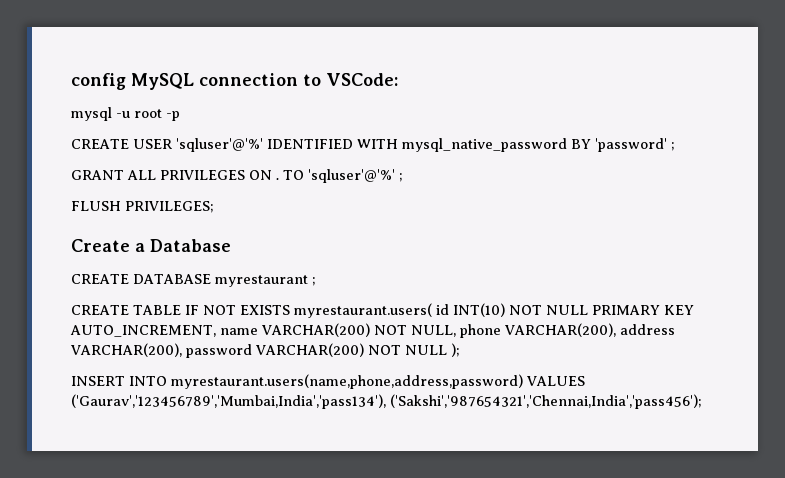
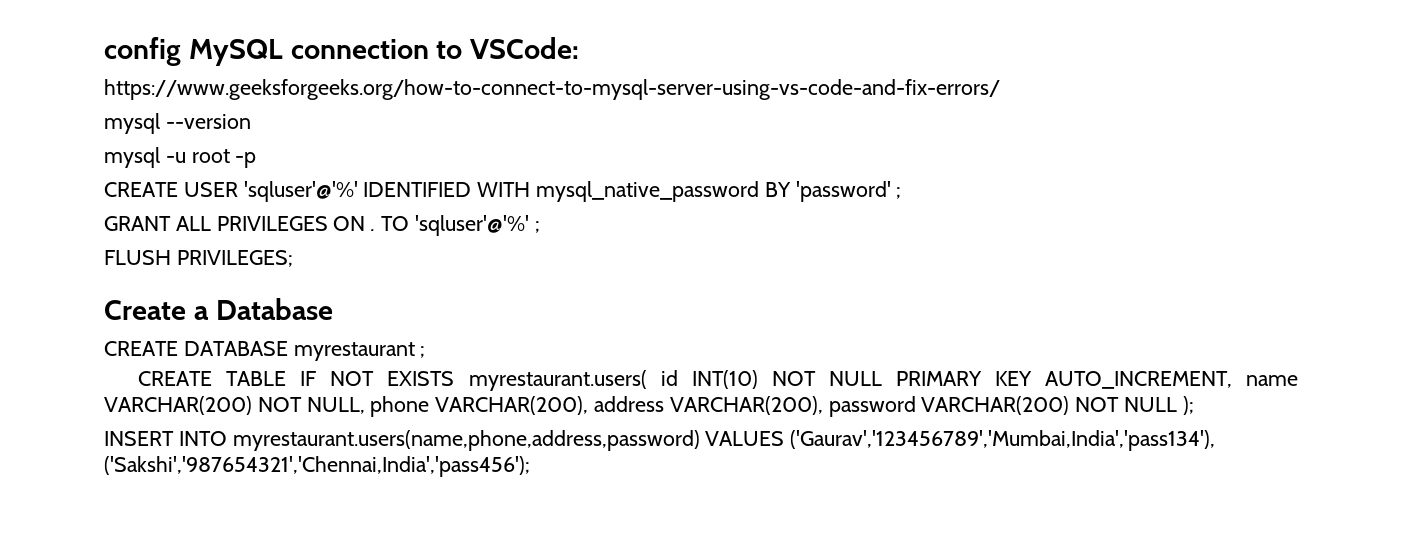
+ https://www.geeksforgeeks.org/how-to-connect-to-mysql-server-using-vs-code-and-fix-errors/
+ mysql --version

